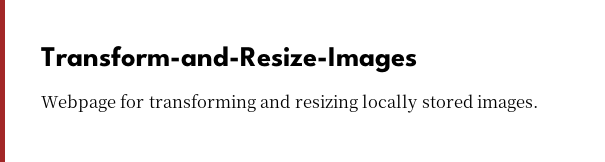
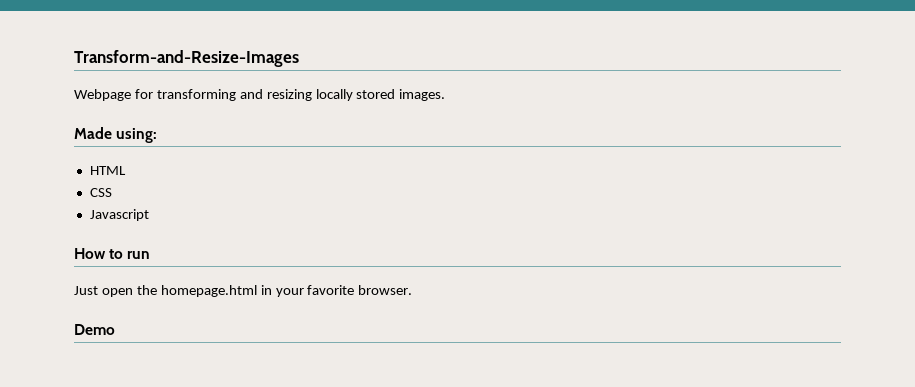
+ Made using:
+ HTML
+ CSS
+ Javascript
+ How to run
+ Just open the homepage.html in your favorite browser.
+ Demo

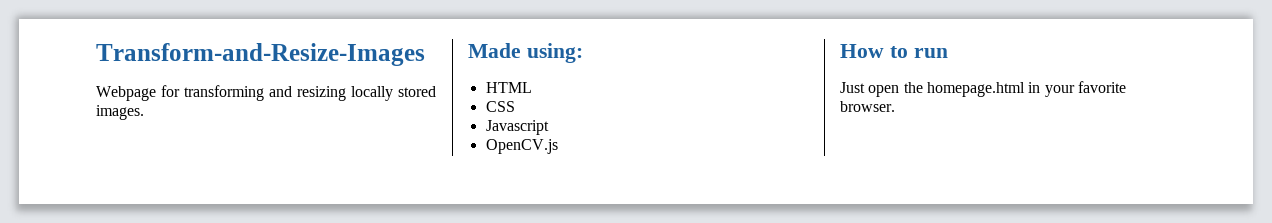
+ OpenCV.js
- Demo

